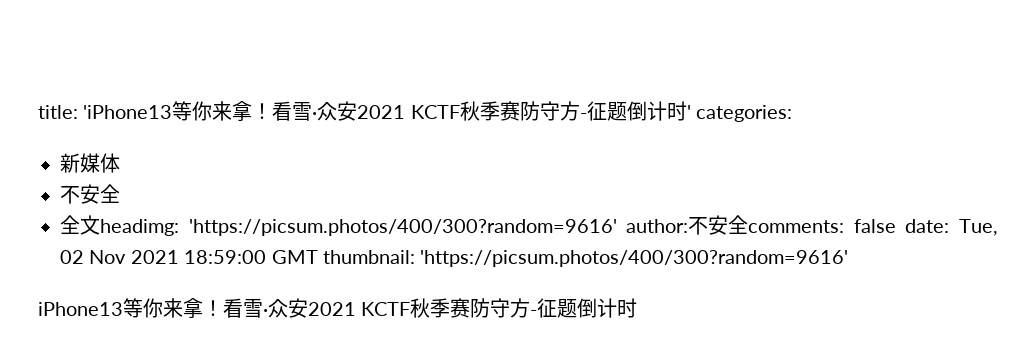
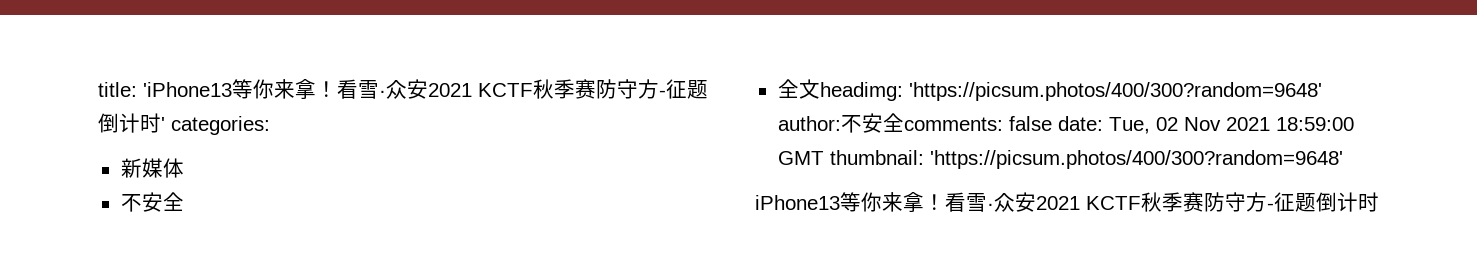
- 全文headimg: 'https://picsum.photos/400/300?random=9616' author:不安全comments: false date: Tue, 02 Nov 2021 18:59:00 GMT thumbnail: 'https://picsum.photos/400/300?random=9616'
+ 全文headimg: 'https://picsum.photos/400/300?random=9648' author:不安全comments: false date: Tue, 02 Nov 2021 18:59:00 GMT thumbnail: 'https://picsum.photos/400/300?random=9648'

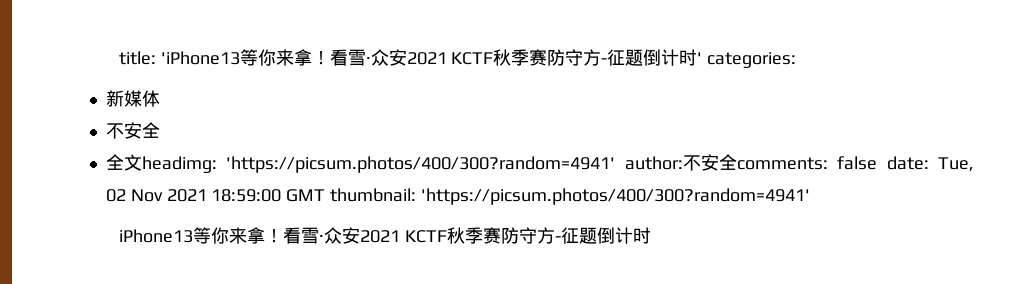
- 全文headimg: 'https://picsum.photos/400/300?random=9648' author:不安全comments: false date: Tue, 02 Nov 2021 18:59:00 GMT thumbnail: 'https://picsum.photos/400/300?random=9648'
+ 全文headimg: 'https://picsum.photos/400/300?random=4941' author:不安全comments: false date: Tue, 02 Nov 2021 18:59:00 GMT thumbnail: 'https://picsum.photos/400/300?random=4941'

